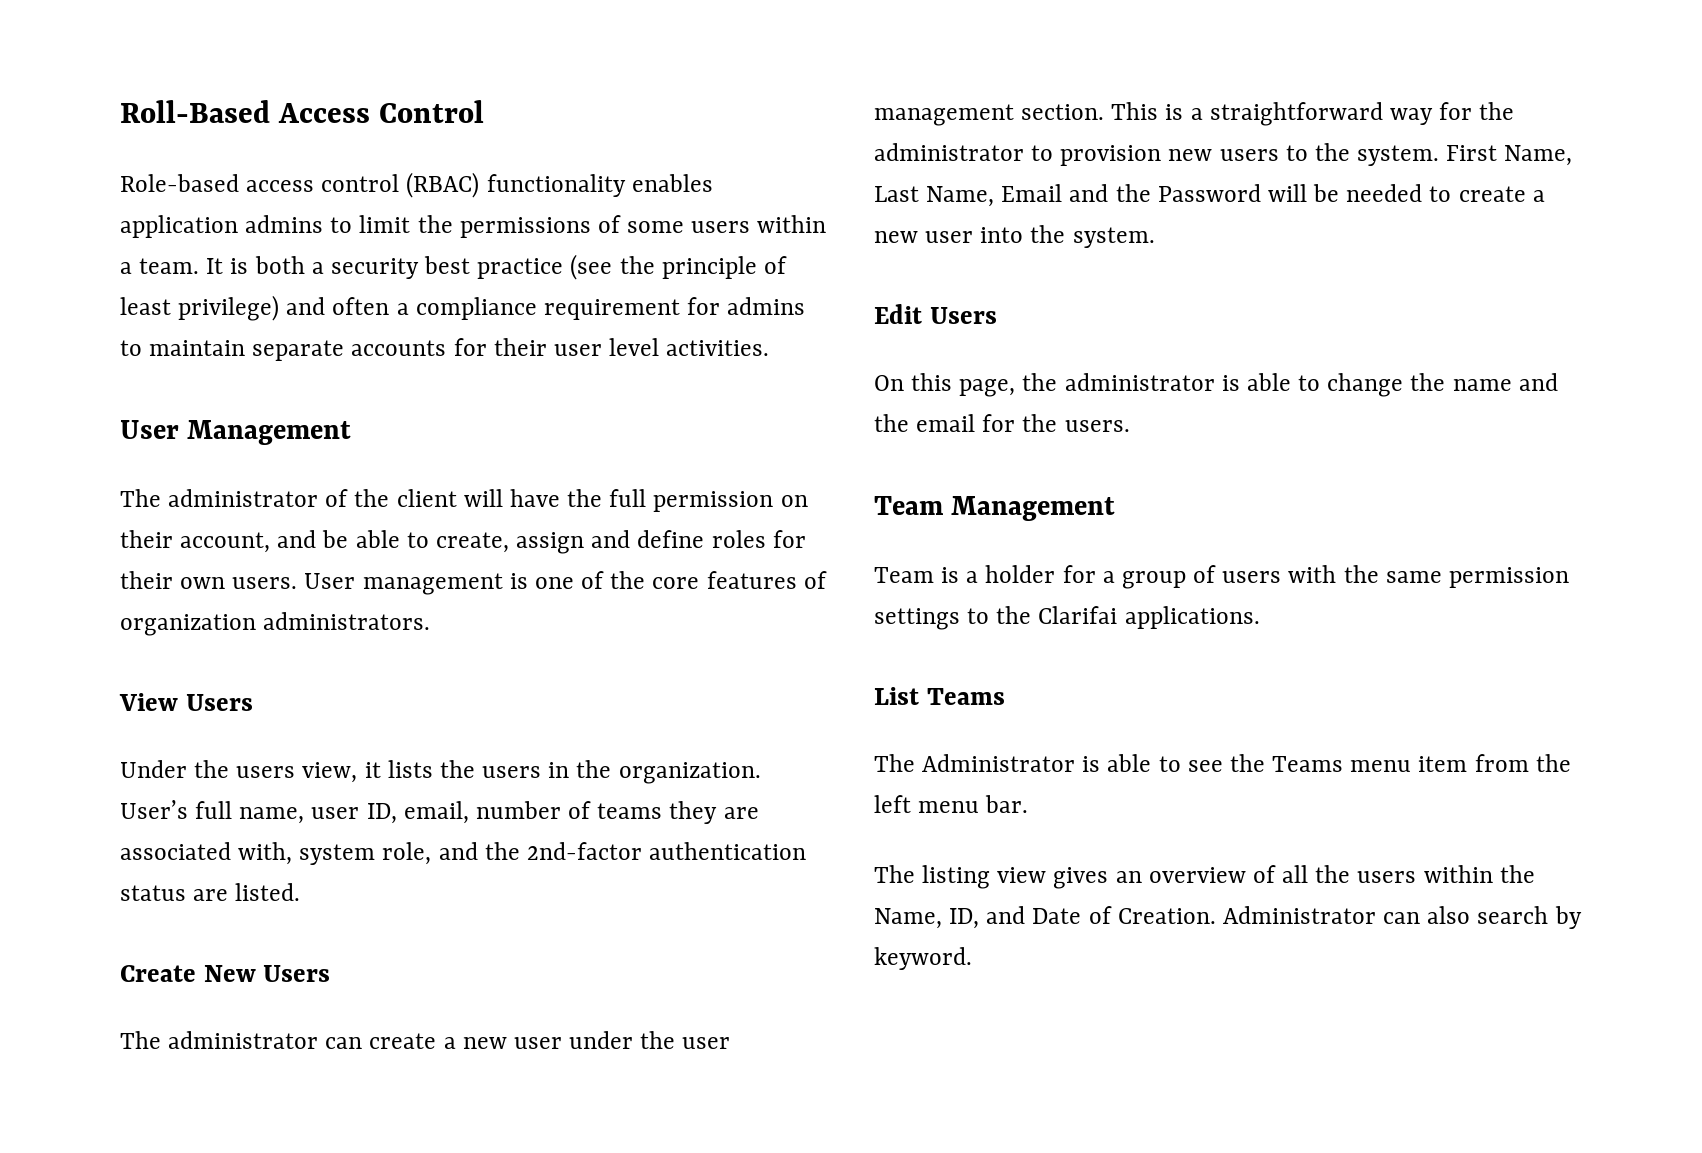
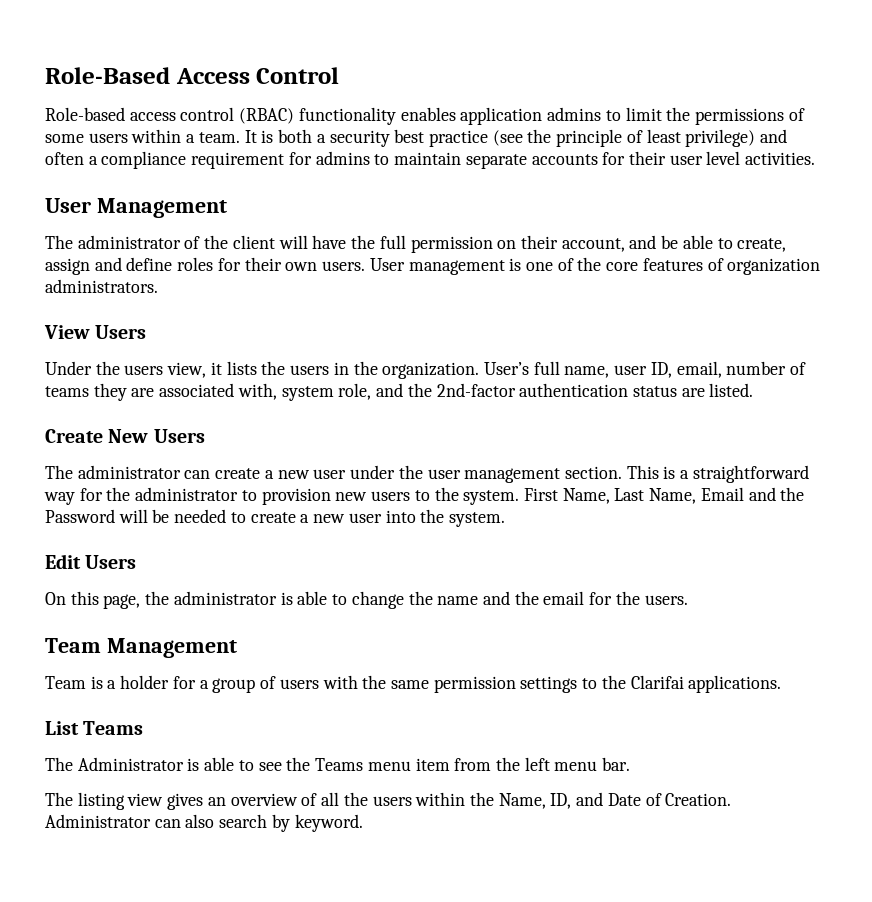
- Roll-Based Access Control
+ Role-Based Access Control

